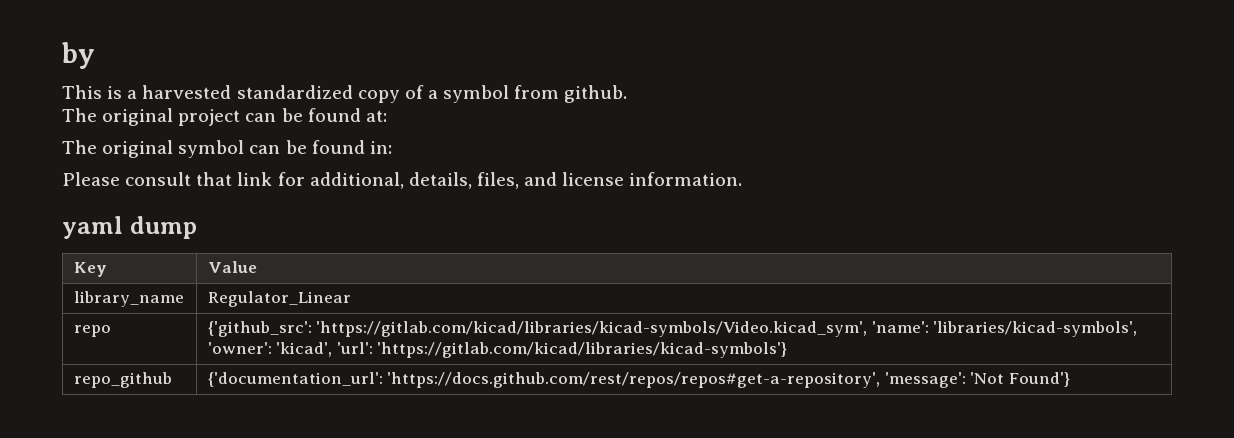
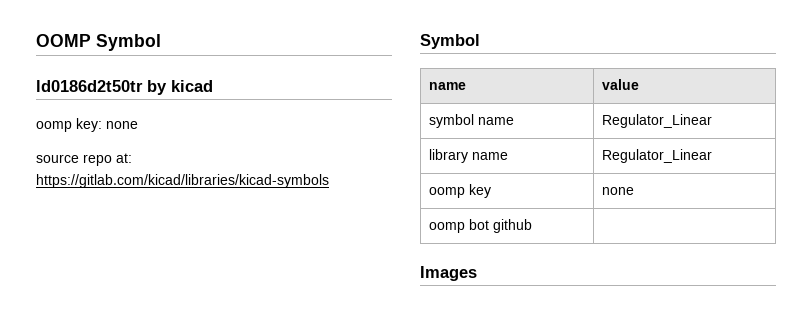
- by
- This is a harvested standardized copy of a symbol from github.
- The original project can be found at:
- The original symbol can be found in:
- Please consult that link for additional, details, files, and license information.
- yaml dump
- Key | Value
- library_name | Regulator_Linear
- repo | {'github_src': 'https://gitlab.com/kicad/libraries/kicad-symbols/Video.kicad_sym', 'name': 'libraries/kicad-symbols', 'owner': 'kicad', 'url': 'https://gitlab.com/kicad/libraries/kicad-symbols'}
- repo_github | {'documentation_url': 'https://docs.github.com/rest/repos/repos#get-a-repository', 'message': 'Not Found'}
+ OOMP Symbol
+ ld0186d2t50tr by kicad
+ oomp key: none
+ source repo at: https://gitlab.com/kicad/libraries/kicad-symbols
+ Symbol
+ name | value
+ symbol name | Regulator_Linear
+ library name | Regulator_Linear
+ oomp key | none
+ oomp bot github |
+ Images

